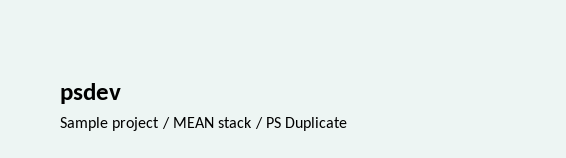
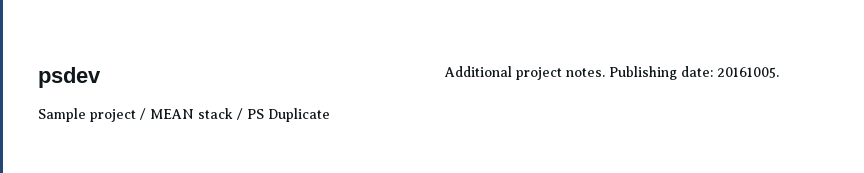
+ Additional project notes. Publishing date: 20161005.

